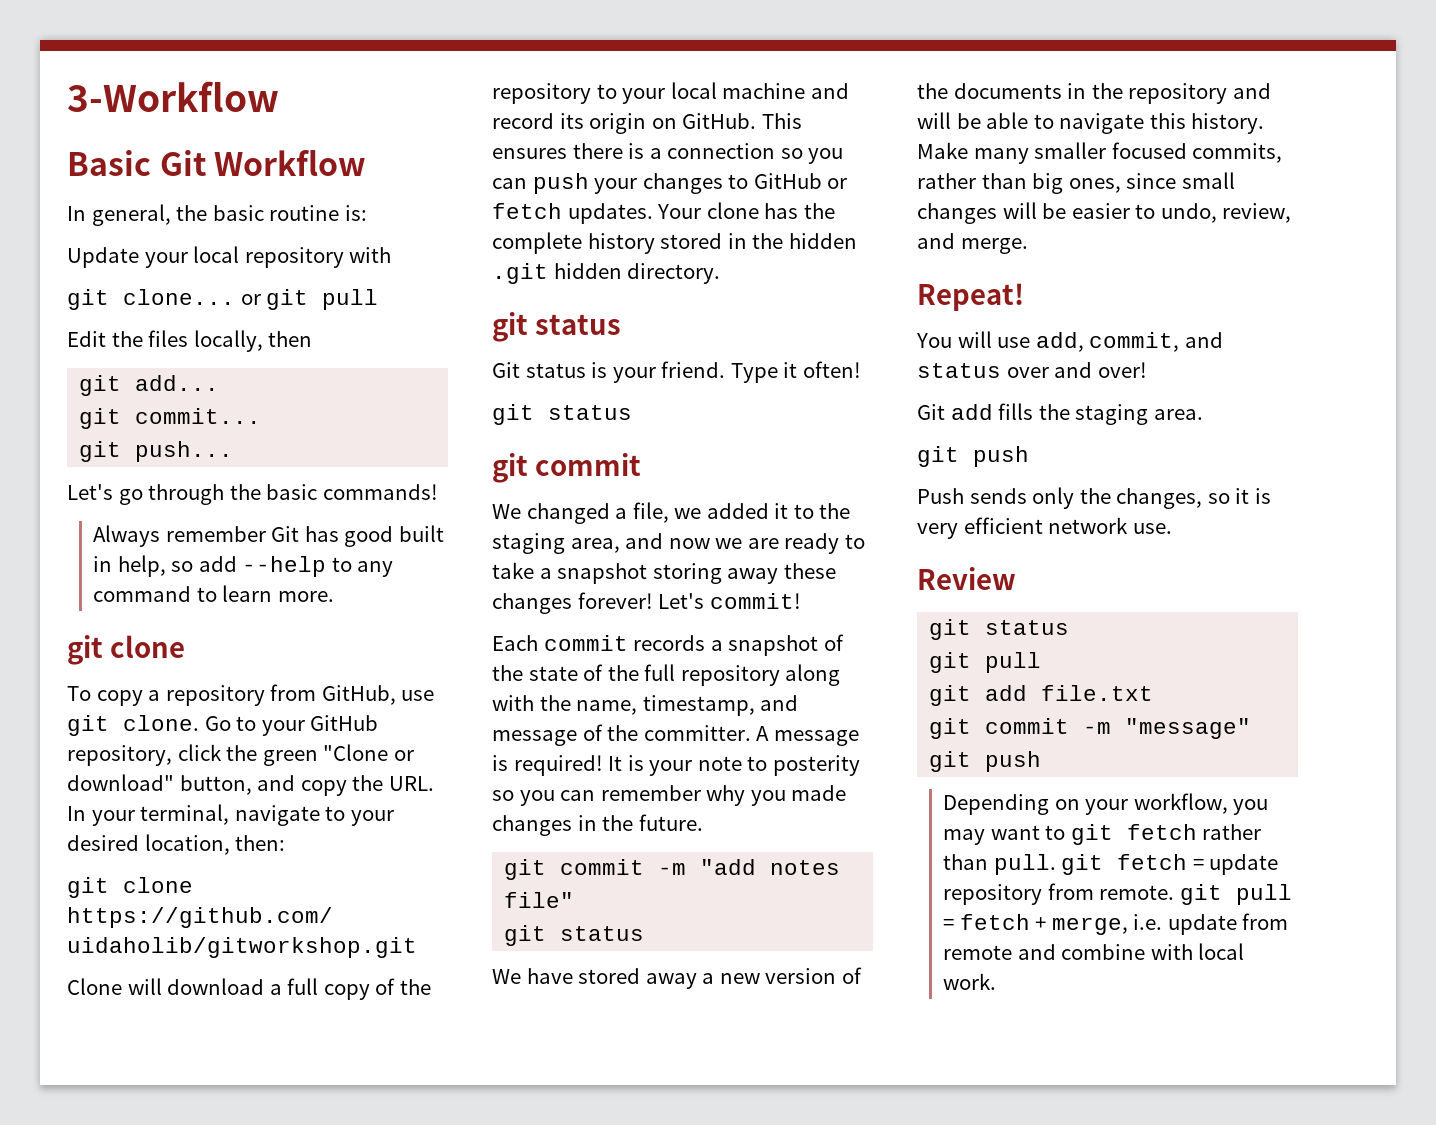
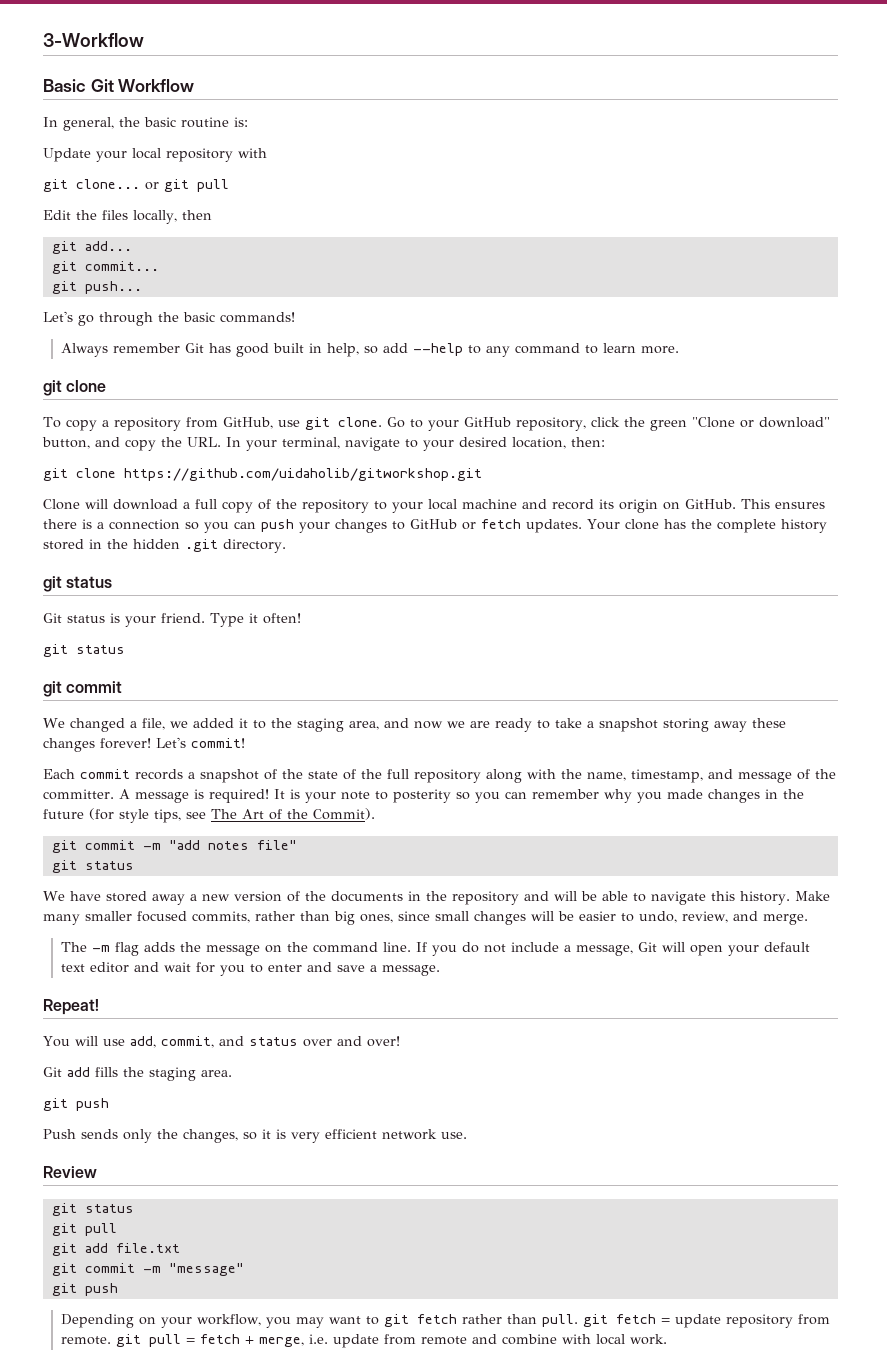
- Your clone has the complete history stored in the hidden .git hidden directory.
+ Your clone has the complete history stored in the hidden .git directory.
- It is your note to posterity so you can remember why you made changes in the future.
+ It is your note to posterity so you can remember why you made changes in the future (for style tips, see The Art of the Commit).
+ The -m flag adds the message on the command line. If you do not include a message, Git will open your default text editor and wait for you to enter and save a message.

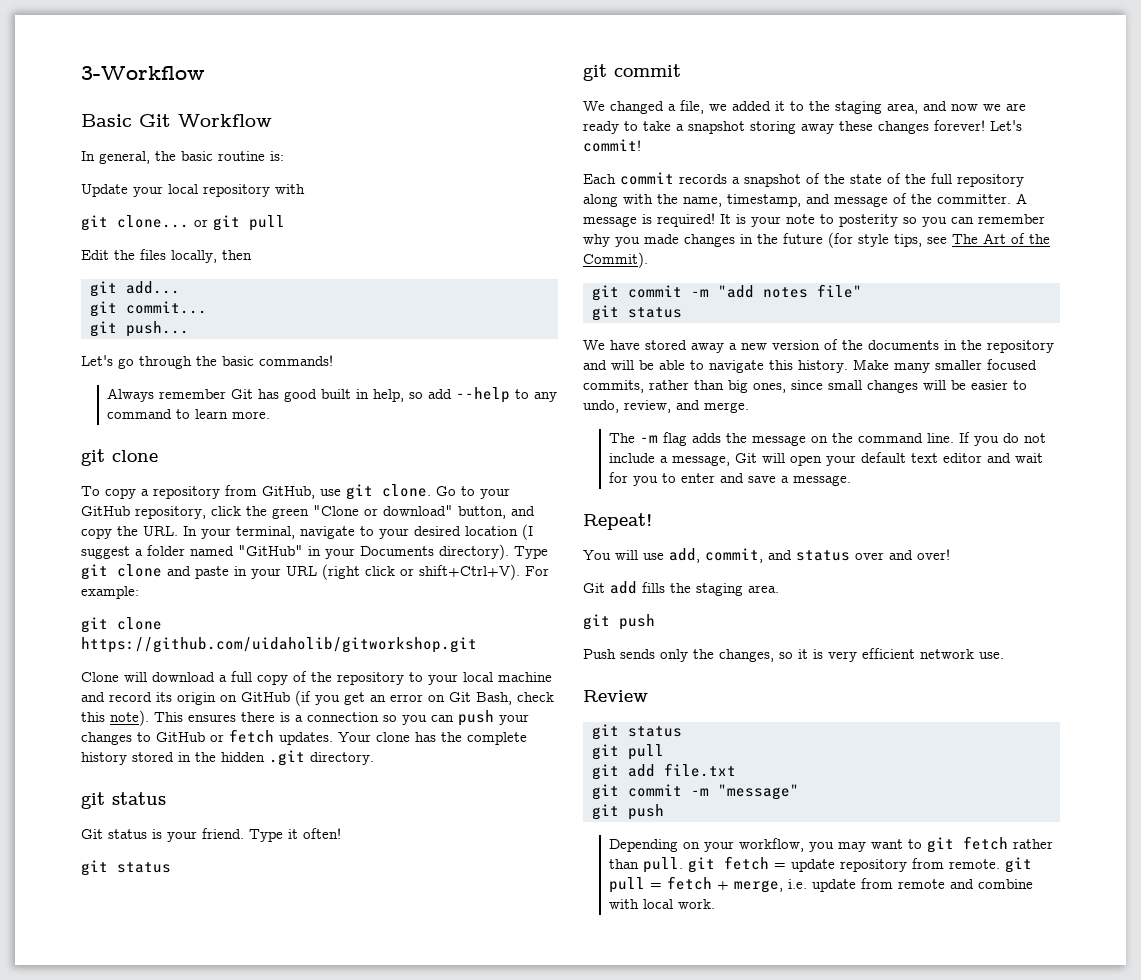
- Go to your GitHub repository, click the green "Clone or download" button, and copy the URL. In your terminal, navigate to your desired location, then:
+ Go to your GitHub repository, click the green "Clone or download" button, and copy the URL. In your terminal, navigate to your desired location (I suggest a folder named "GitHub" in your Documents directory). Type git clone and paste in your URL (right click or shift+Ctrl+V). For example:
- Clone will download a full copy of the repository to your local machine and record its origin on GitHub.
+ Clone will download a full copy of the repository to your local machine and record its origin on GitHub (if you get an error on Git Bash, check this note).

